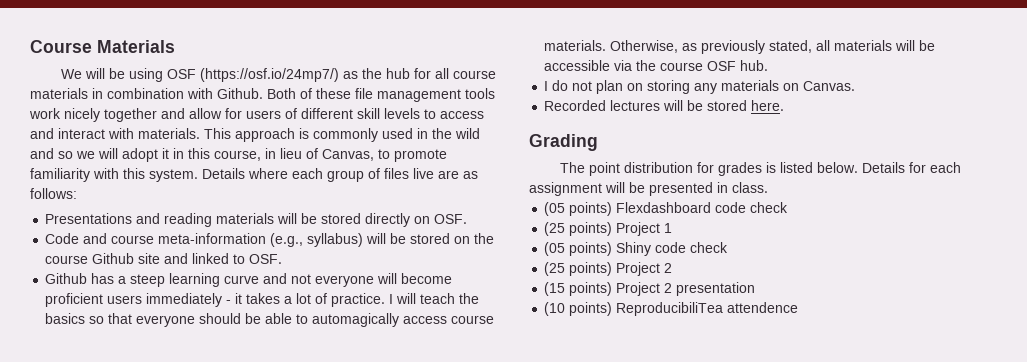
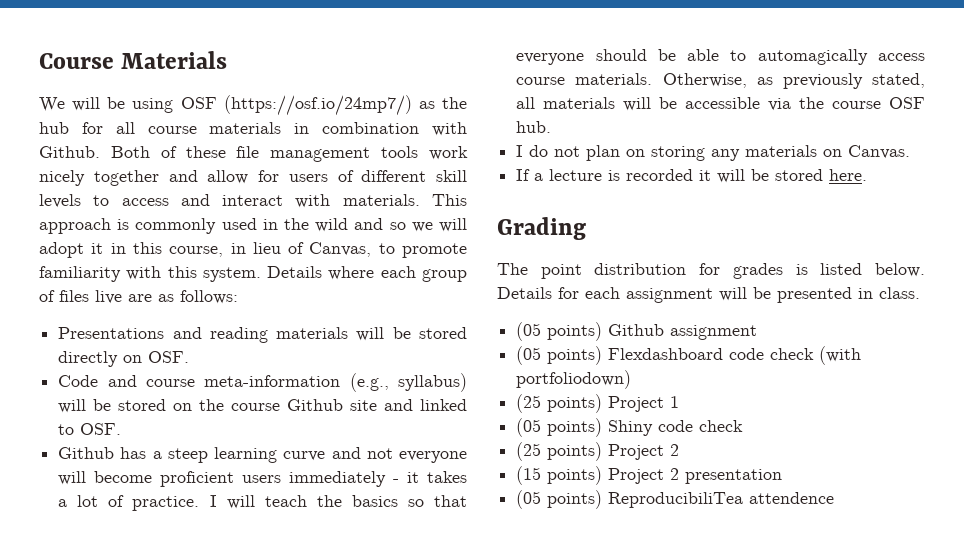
- Recorded lectures will be stored here.
+ If a lecture is recorded it will be stored here.
+ (05 points) Github assignment
- (05 points) Flexdashboard code check
+ (05 points) Flexdashboard code check (with portfoliodown)
- (10 points) ReproducibiliTea attendence
+ (05 points) ReproducibiliTea attendence

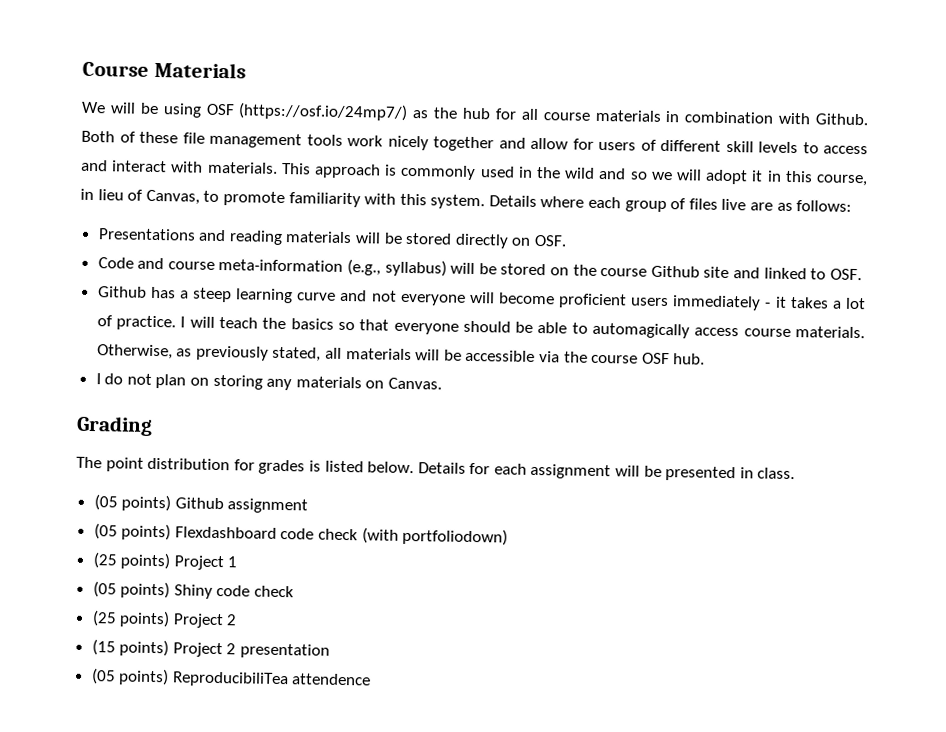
- If a lecture is recorded it will be stored here.

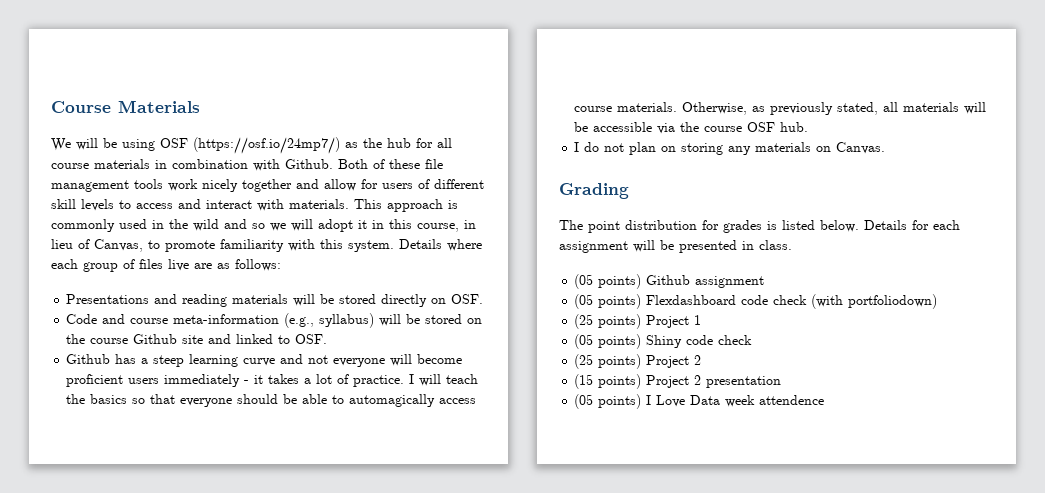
- (05 points) ReproducibiliTea attendence
+ (05 points) I Love Data week attendence

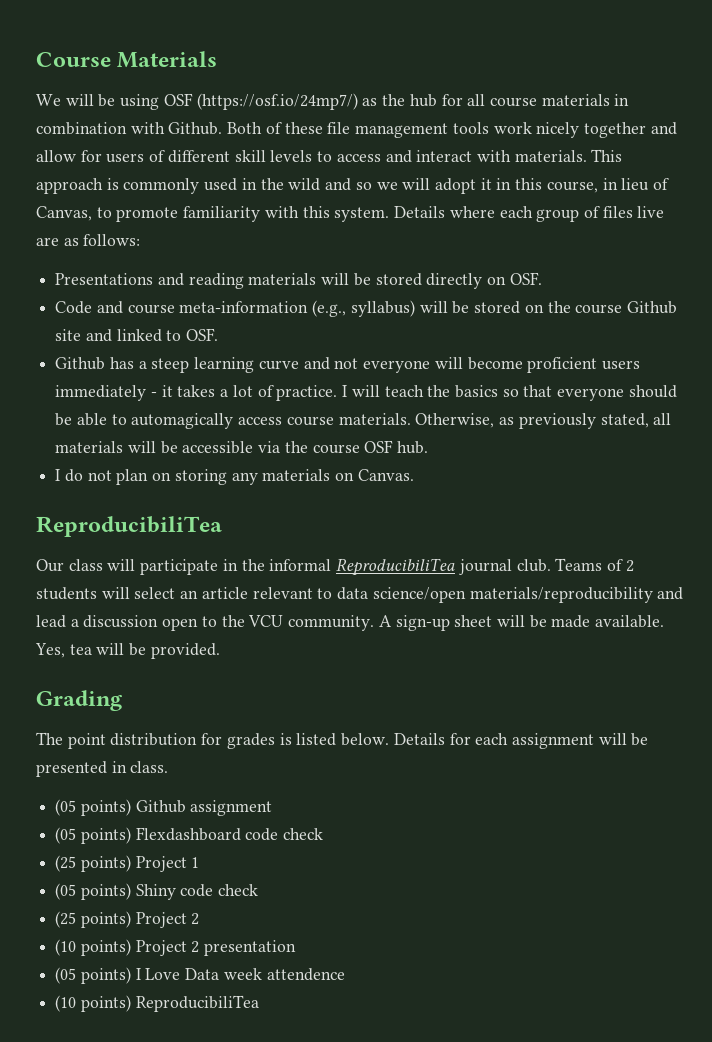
  I do not plan on storing any materials on Canvas.
+ ReproducibiliTea
+ Our class will participate in the informal ReproducibiliTea journal club. Teams of 2 students will select an article relevant to data science/open materials/reproducibility and lead a discussion open to the VCU community. A sign-up sheet will be made available. Yes, tea will be provided.
- (05 points) Flexdashboard code check (with portfoliodown)
+ (05 points) Flexdashboard code check
- (15 points) Project 2 presentation
+ (10 points) Project 2 presentation
+ (10 points) ReproducibiliTea

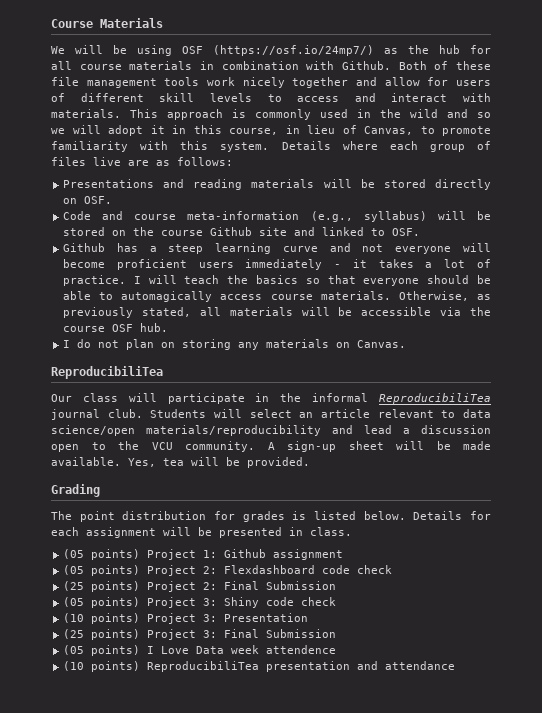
- Teams of 2 students will select an article relevant to data science/open materials/reproducibility and lead a discussion open to the VCU community.
+ Students will select an article relevant to data science/open materials/reproducibility and lead a discussion open to the VCU community.
- (05 points) Github assignment
+ (05 points) Project 1: Github assignment
- (05 points) Flexdashboard code check
+ (05 points) Project 2: Flexdashboard code check
- (25 points) Project 1
- (05 points) Shiny code check
+ (25 points) Project 2: Final Submission
+ (05 points) Project 3: Shiny code check
- (25 points) Project 2
- (10 points) Project 2 presentation
+ (10 points) Project 3: Presentation
+ (25 points) Project 3: Final Submission
- (10 points) ReproducibiliTea
+ (10 points) ReproducibiliTea presentation and attendance

